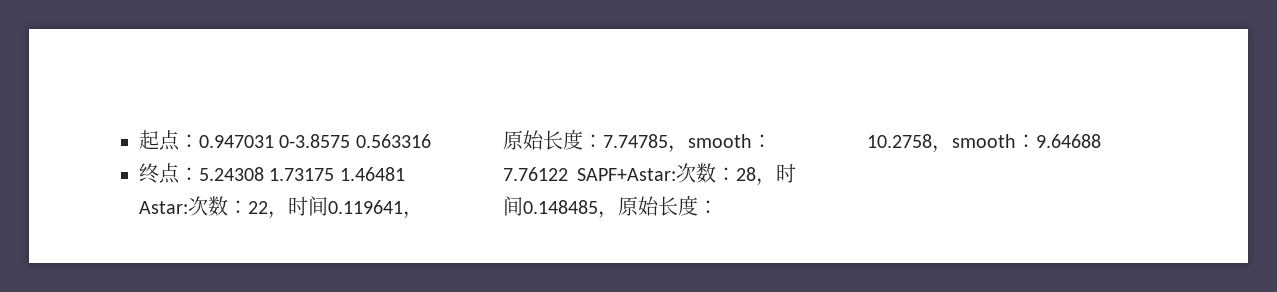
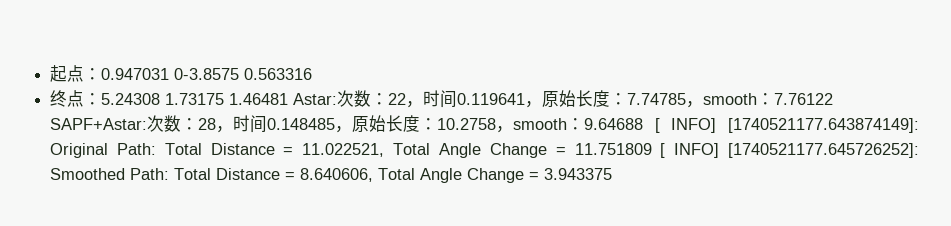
- 终点：5.24308 1.73175 1.46481 Astar:次数：22，时间0.119641，原始长度：7.74785，smooth：7.76122 SAPF+Astar:次数：28，时间0.148485，原始长度：10.2758，smooth：9.64688
+ 终点：5.24308 1.73175 1.46481 Astar:次数：22，时间0.119641，原始长度：7.74785，smooth：7.76122 SAPF+Astar:次数：28，时间0.148485，原始长度：10.2758，smooth：9.64688 [ INFO] [1740521177.643874149]: Original Path: Total Distance = 11.022521, Total Angle Change = 11.751809 [ INFO] [1740521177.645726252]: Smoothed Path: Total Distance = 8.640606, Total Angle Change = 3.943375

